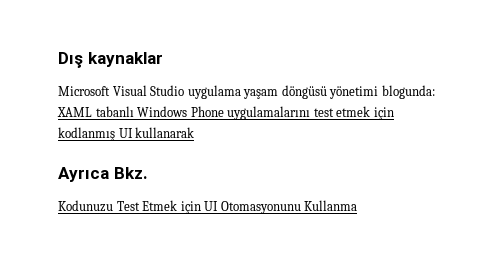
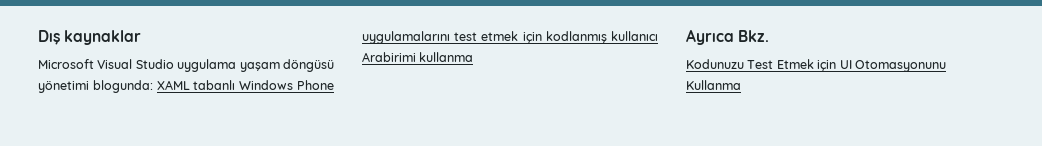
- Microsoft Visual Studio uygulama yaşam döngüsü yönetimi blogunda: XAML tabanlı Windows Phone uygulamalarını test etmek için kodlanmış UI kullanarak
+ Microsoft Visual Studio uygulama yaşam döngüsü yönetimi blogunda: XAML tabanlı Windows Phone uygulamalarını test etmek için kodlanmış kullanıcı Arabirimi kullanma

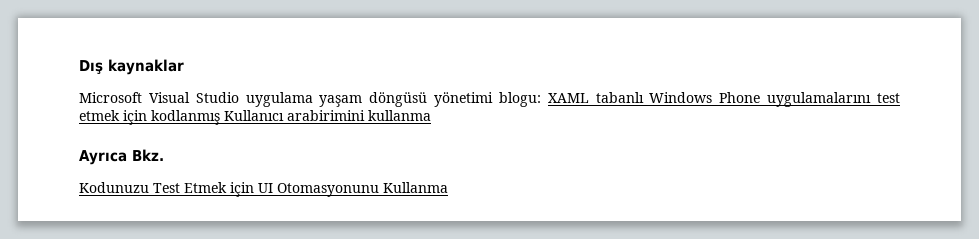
- Microsoft Visual Studio uygulama yaşam döngüsü yönetimi blogunda: XAML tabanlı Windows Phone uygulamalarını test etmek için kodlanmış kullanıcı Arabirimi kullanma
+ Microsoft Visual Studio uygulama yaşam döngüsü yönetimi blogu: XAML tabanlı Windows Phone uygulamalarını test etmek için kodlanmış Kullanıcı arabirimini kullanma

